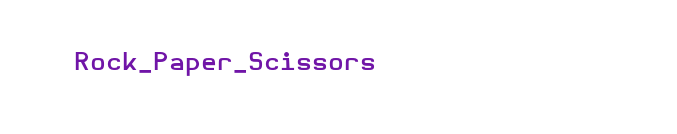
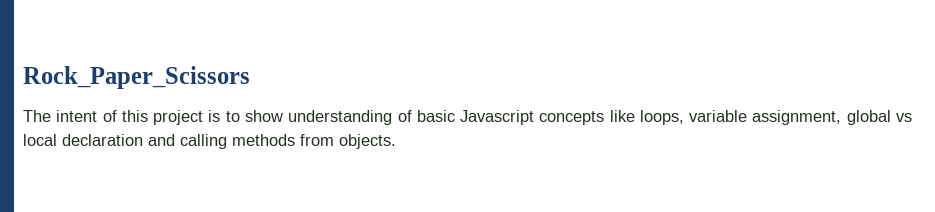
+ The intent of this project is to show understanding of basic Javascript concepts like loops, variable assignment, global vs local declaration and calling methods from objects.

